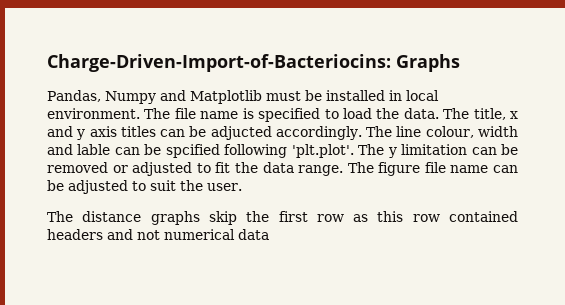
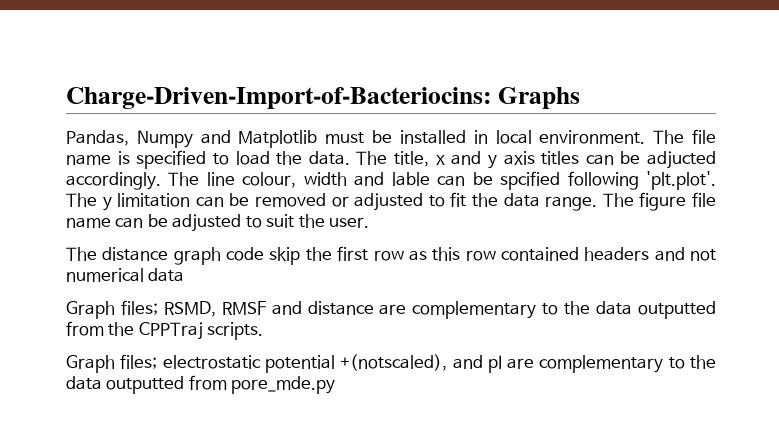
- The distance graphs skip the first row as this row contained headers and not numerical data
+ The distance graph code skip the first row as this row contained headers and not numerical data
+ Graph files; RSMD, RMSF and distance are complementary to the data outputted from the CPPTraj scripts.
+ Graph files; electrostatic potential +(notscaled), and pI are complementary to the data outputted from pore_mde.py

